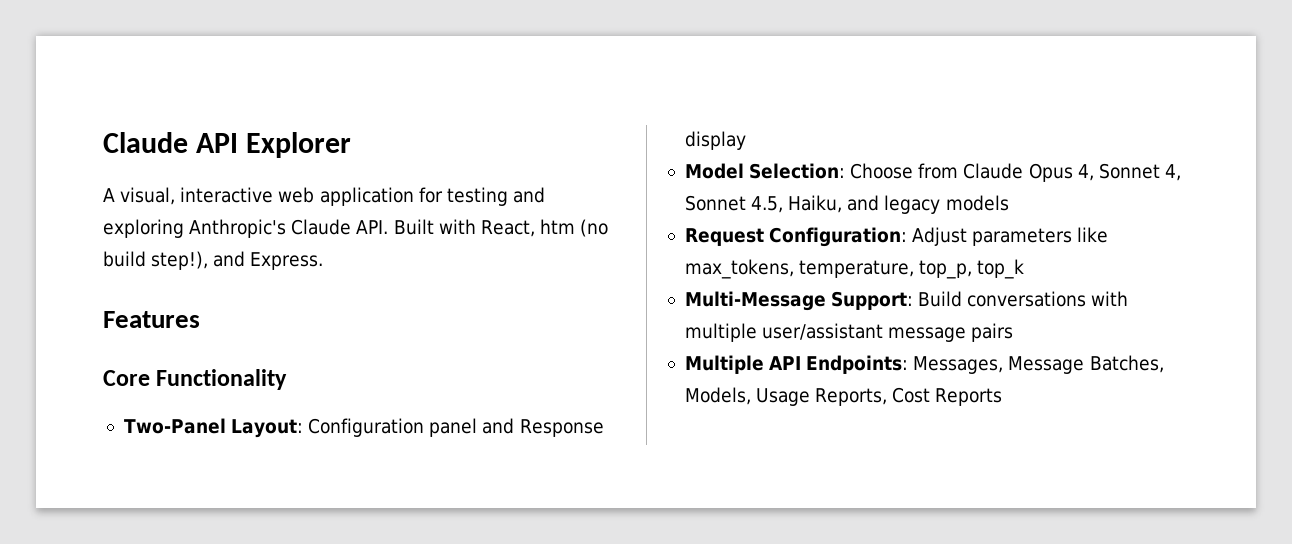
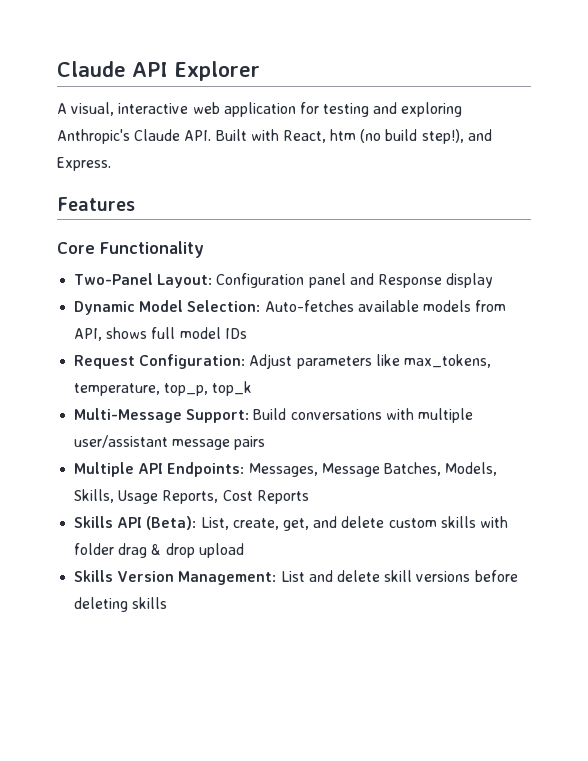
- Model Selection: Choose from Claude Opus 4, Sonnet 4, Sonnet 4.5, Haiku, and legacy models
+ Dynamic Model Selection: Auto-fetches available models from API, shows full model IDs
- Multiple API Endpoints: Messages, Message Batches, Models, Usage Reports, Cost Reports
+ Multiple API Endpoints: Messages, Message Batches, Models, Skills, Usage Reports, Cost Reports
+ Skills API (Beta): List, create, get, and delete custom skills with folder drag & drop upload
+ Skills Version Management: List and delete skill versions before deleting skills

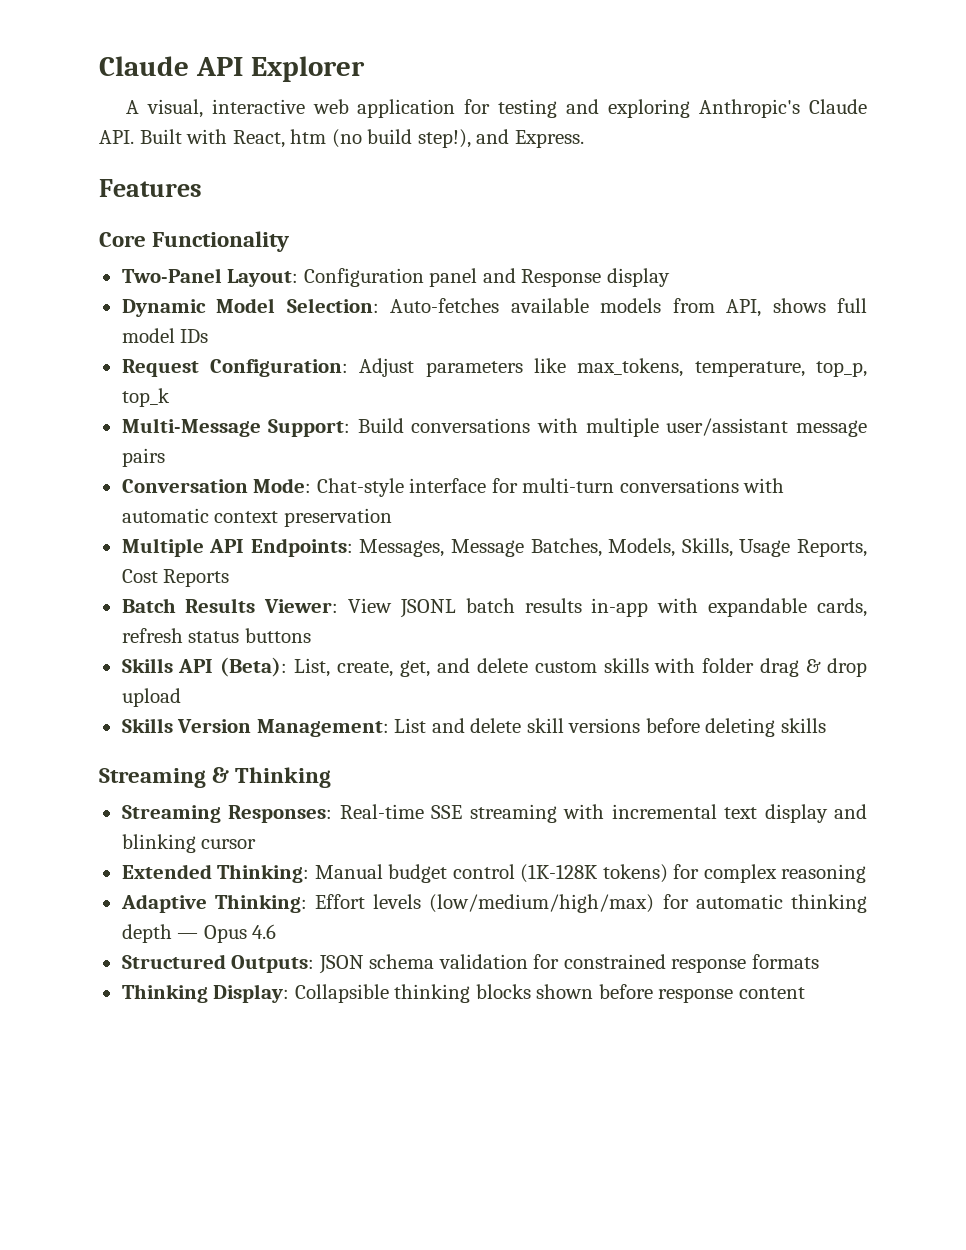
+ Conversation Mode: Chat-style interface for multi-turn conversations with automatic context preservation
+ Batch Results Viewer: View JSONL batch results in-app with expandable cards, refresh status buttons
+ Streaming & Thinking
+ Streaming Responses: Real-time SSE streaming with incremental text display and blinking cursor
+ Extended Thinking: Manual budget control (1K-128K tokens) for complex reasoning
+ Adaptive Thinking: Effort levels (low/medium/high/max) for automatic thinking depth — Opus 4.6
+ Structured Outputs: JSON schema validation for constrained response formats
+ Thinking Display: Collapsible thinking blocks shown before response content

